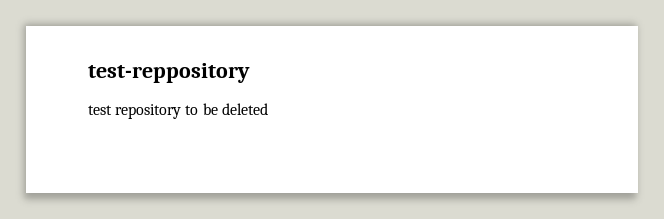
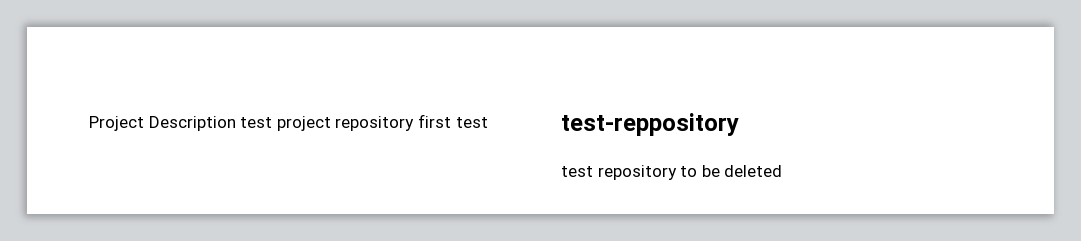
+ Project Description test project repository first test

